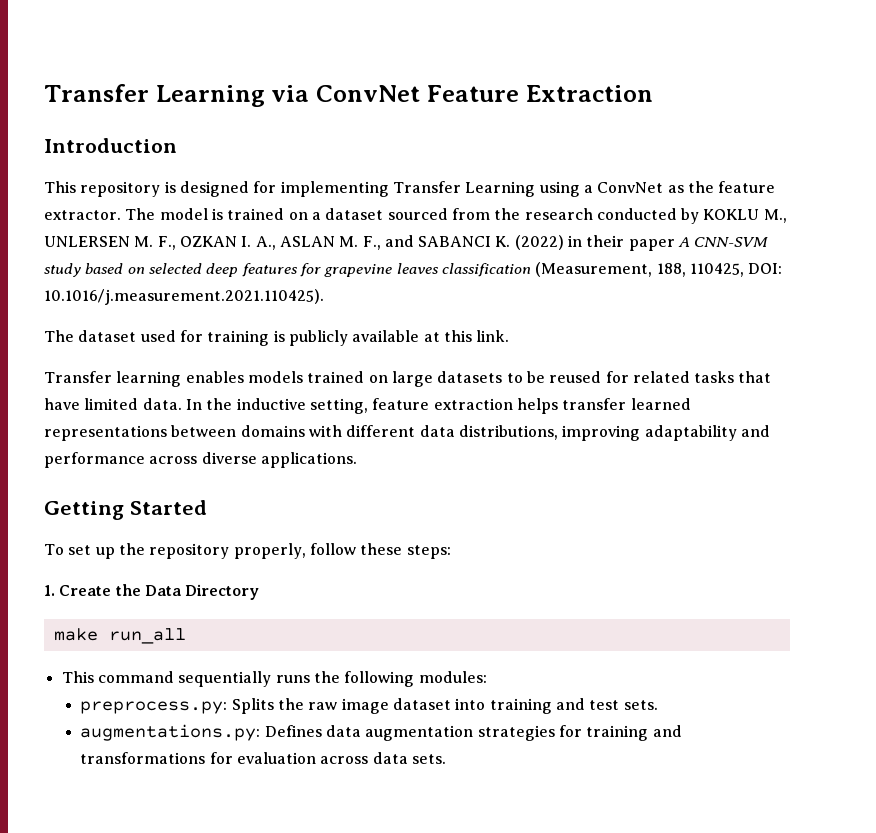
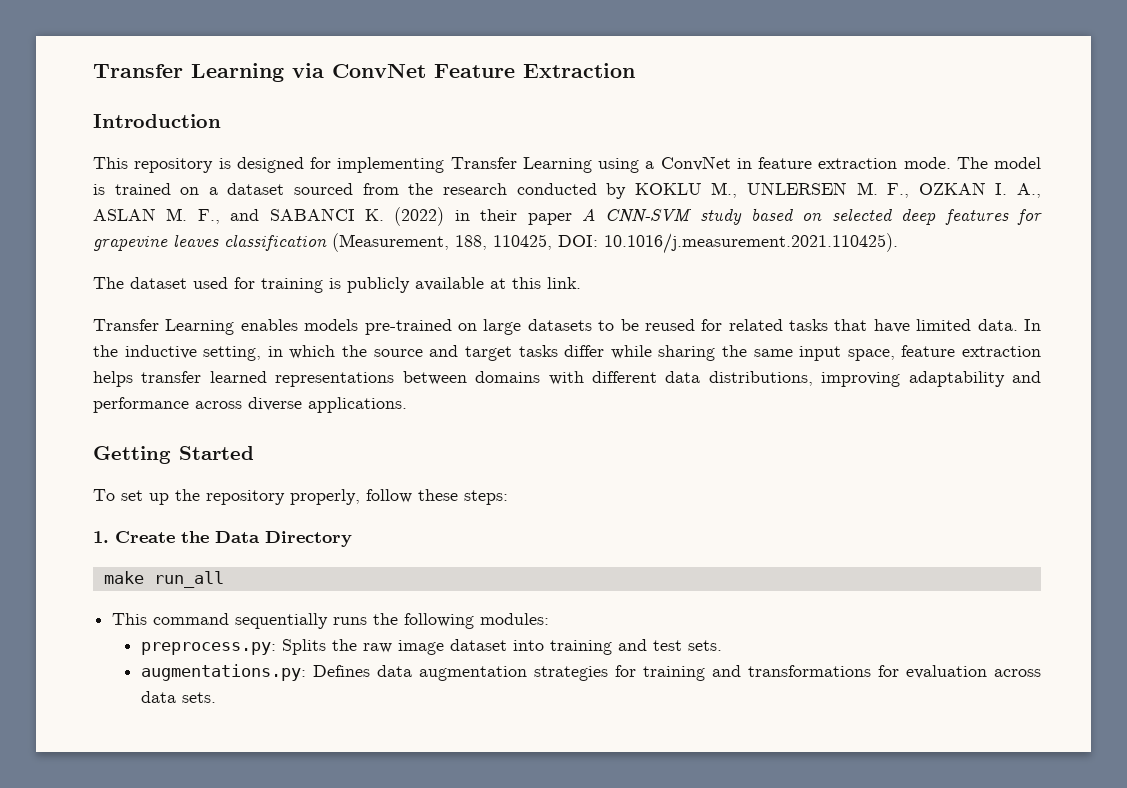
- This repository is designed for implementing Transfer Learning using a ConvNet as the feature extractor.
+ This repository is designed for implementing Transfer Learning using a ConvNet in feature extraction mode.
- Transfer learning enables models trained on large datasets to be reused for related tasks that have limited data.
+ Transfer Learning enables models pre-trained on large datasets to be reused for related tasks that have limited data.
- In the inductive setting, feature extraction helps transfer learned representations between domains with different data distributions, improving adaptability and performance across diverse applications.
+ In the inductive setting, in which the source and target tasks differ while sharing the same input space, feature extraction helps transfer learned representations between domains with different data distributions, improving adaptability and performance across diverse applications.

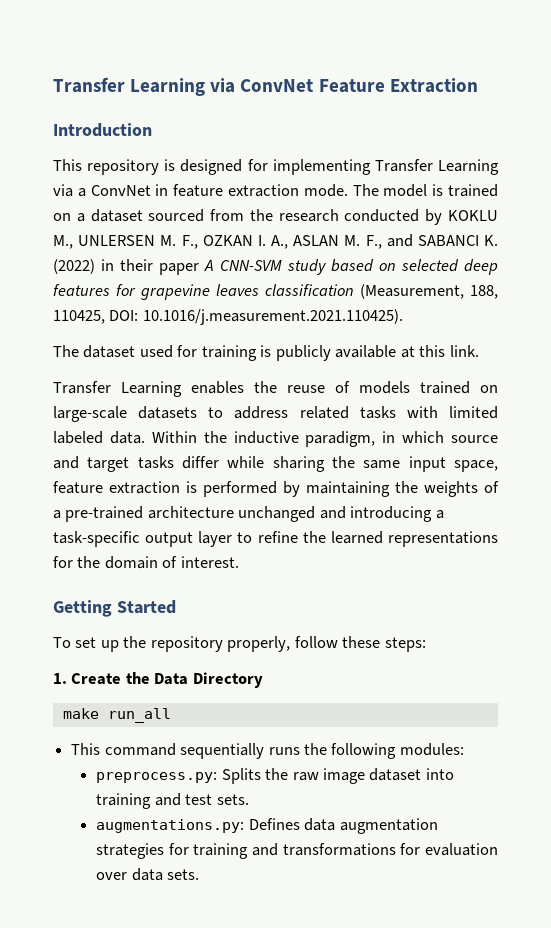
- This repository is designed for implementing Transfer Learning using a ConvNet in feature extraction mode.
+ This repository is designed for implementing Transfer Learning via a ConvNet in feature extraction mode.
- Transfer Learning enables models pre-trained on large datasets to be reused for related tasks that have limited data. In the inductive setting, in which the source and target tasks differ while sharing the same input space, feature extraction helps transfer learned representations between domains with different data distributions, improving adaptability and performance across diverse applications.
+ Transfer Learning enables the reuse of models trained on large-scale datasets to address related tasks with limited labeled data. Within the inductive paradigm, in which source and target tasks differ while sharing the same input space, feature extraction is performed by maintaining the weights of a pre-trained architecture unchanged and introducing a task-specific output layer to refine the learned representations for the domain of interest.
- augmentations.py: Defines data augmentation strategies for training and transformations for evaluation across data sets.
+ augmentations.py: Defines data augmentation strategies for training and transformations for evaluation over data sets.

